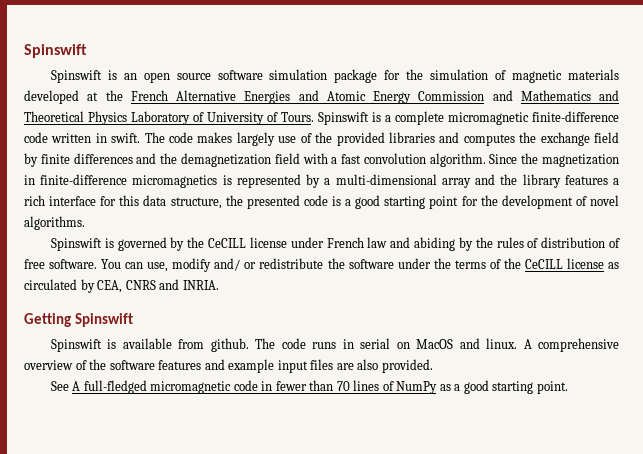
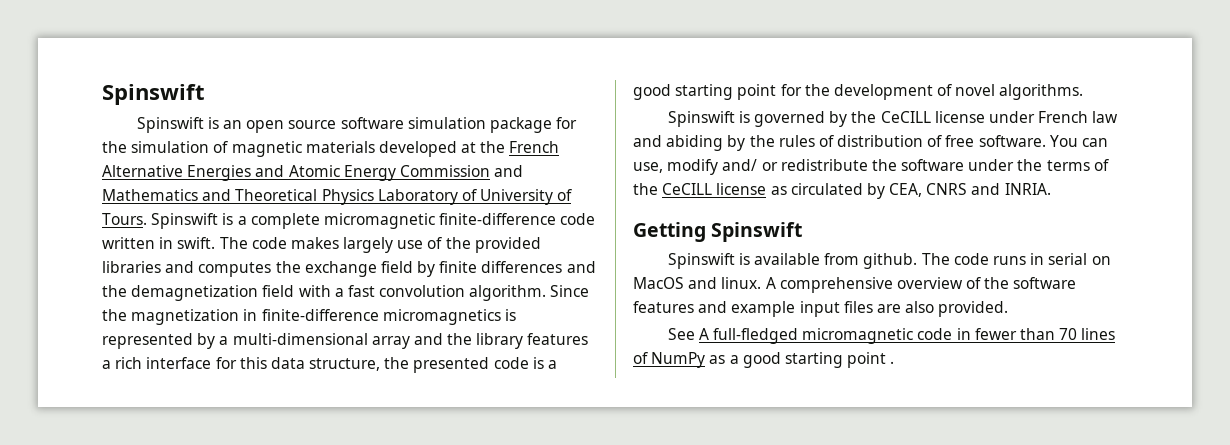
- See A full-fledged micromagnetic code in fewer than 70 lines of NumPy as a good starting point.
+ See A full-fledged micromagnetic code in fewer than 70 lines of NumPy as a good starting point .

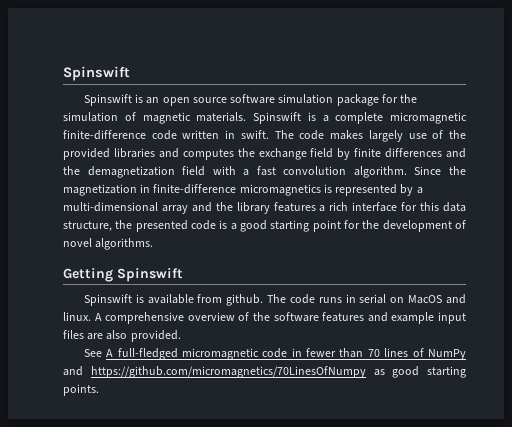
- Spinswift is an open source software simulation package for the simulation of magnetic materials developed at the French Alternative Energies and Atomic Energy Commission and Mathematics and Theoretical Physics Laboratory of University of Tours.
+ Spinswift is an open source software simulation package for the simulation of magnetic materials.
- Spinswift is governed by the CeCILL license under French law and abiding by the rules of distribution of free software. You can use, modify and/ or redistribute the software under the terms of the CeCILL license as circulated by CEA, CNRS and INRIA.
- See A full-fledged micromagnetic code in fewer than 70 lines of NumPy as a good starting point .
+ See A full-fledged micromagnetic code in fewer than 70 lines of NumPy and https://github.com/micromagnetics/70LinesOfNumpy as good starting points.

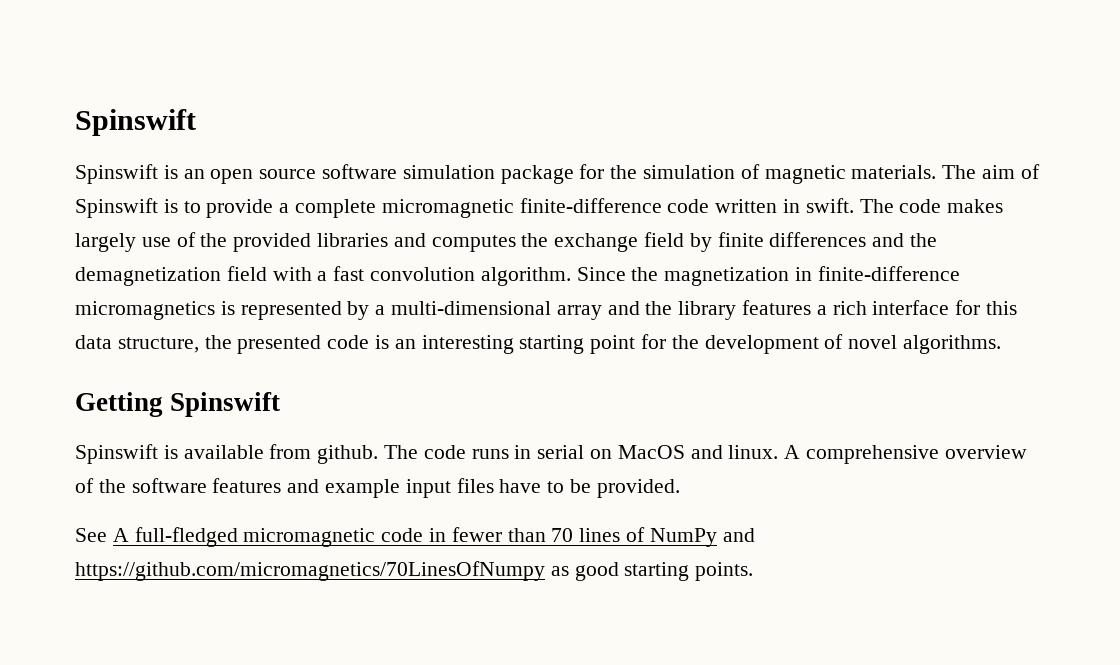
- Spinswift is a complete micromagnetic finite-difference code written in swift.
+ The aim of Spinswift is to provide a complete micromagnetic finite-difference code written in swift.
- Since the magnetization in finite-difference micromagnetics is represented by a multi-dimensional array and the library features a rich interface for this data structure, the presented code is a good starting point for the development of novel algorithms.
+ Since the magnetization in finite-difference micromagnetics is represented by a multi-dimensional array and the library features a rich interface for this data structure, the presented code is an interesting starting point for the development of novel algorithms.
- A comprehensive overview of the software features and example input files are also provided.
+ A comprehensive overview of the software features and example input files have to be provided.

